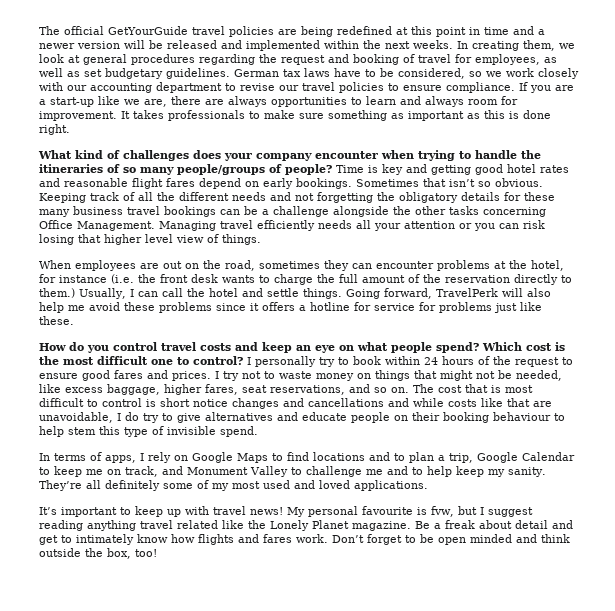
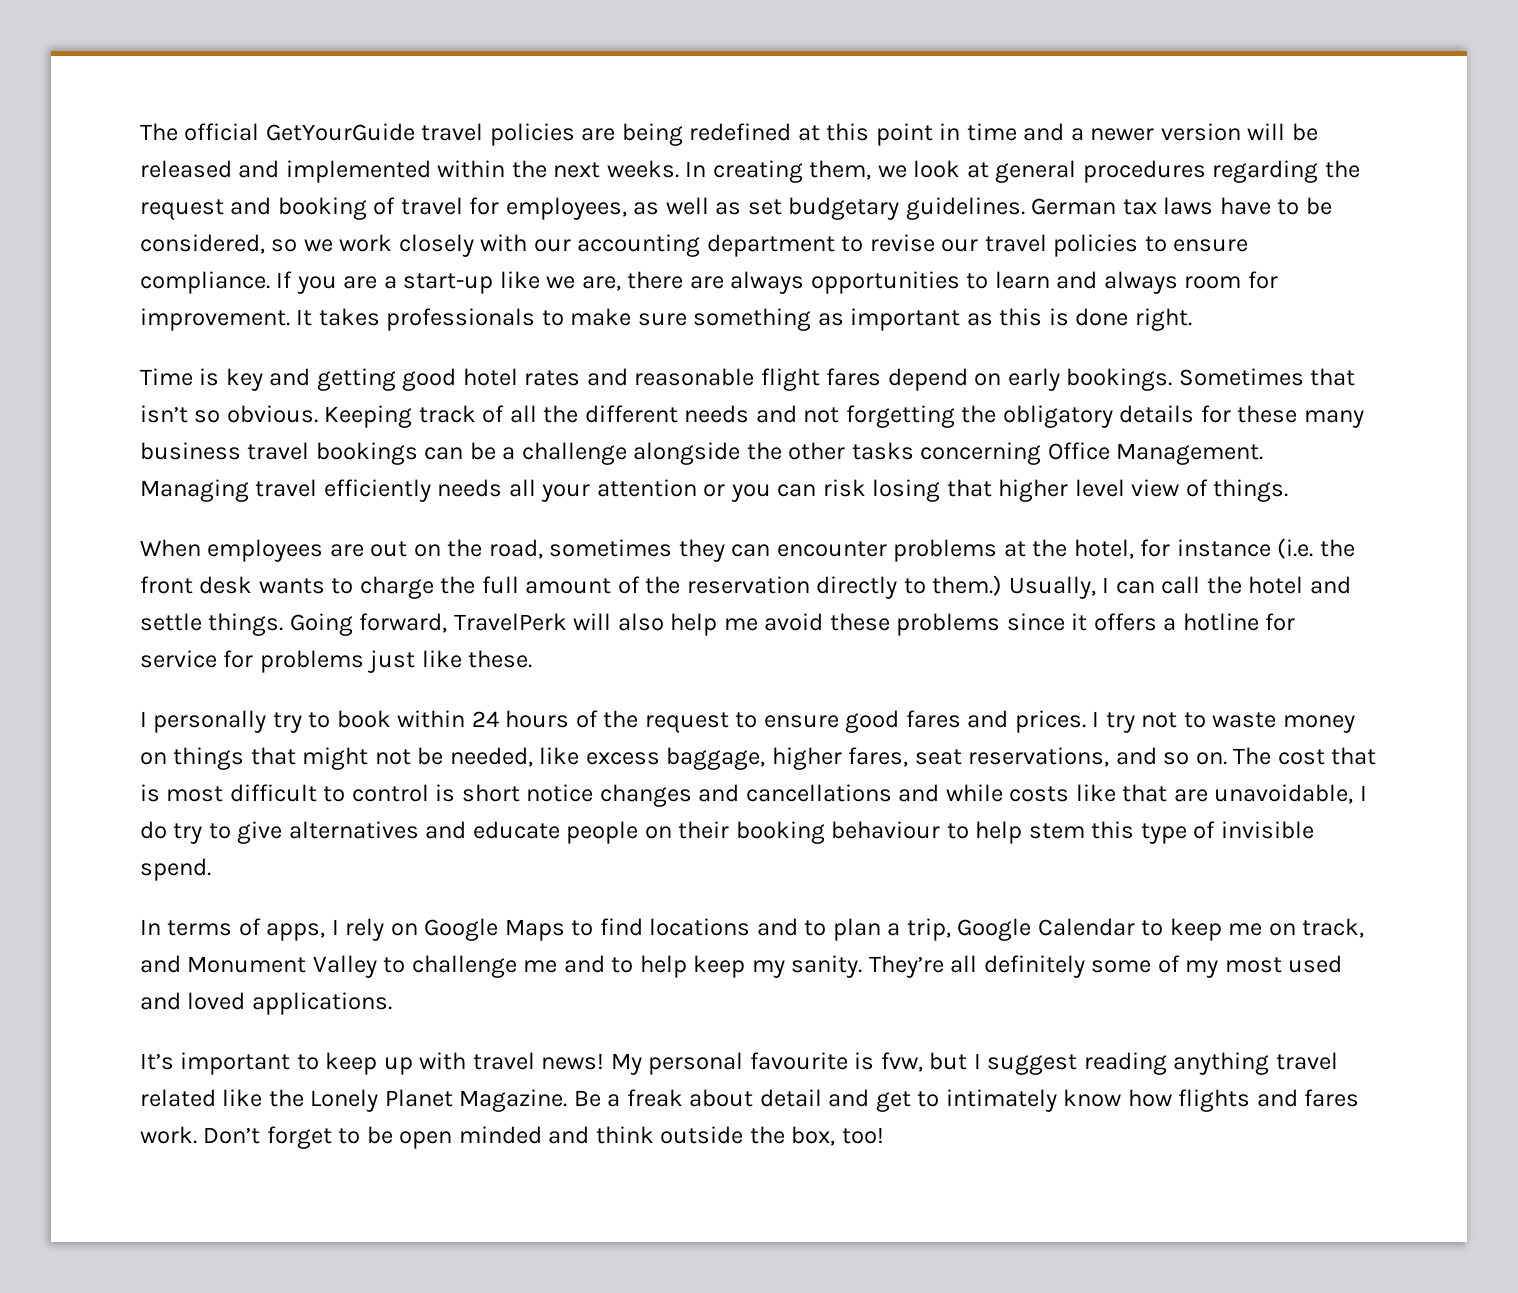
- What kind of challenges does your company encounter when trying to handle the itineraries of so many people/groups of people?
- How do you control travel costs and keep an eye on what people spend? Which cost is the most difficult one to control?
- My personal favourite is fvw, but I suggest reading anything travel related like the Lonely Planet magazine.
+ My personal favourite is fvw, but I suggest reading anything travel related like the Lonely Planet Magazine.

